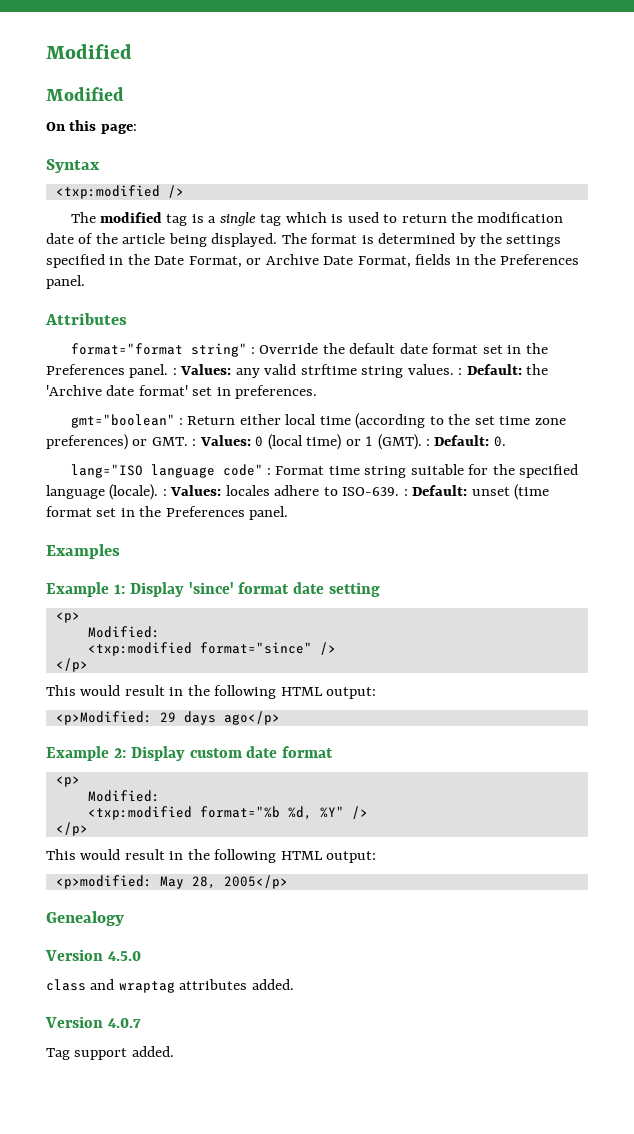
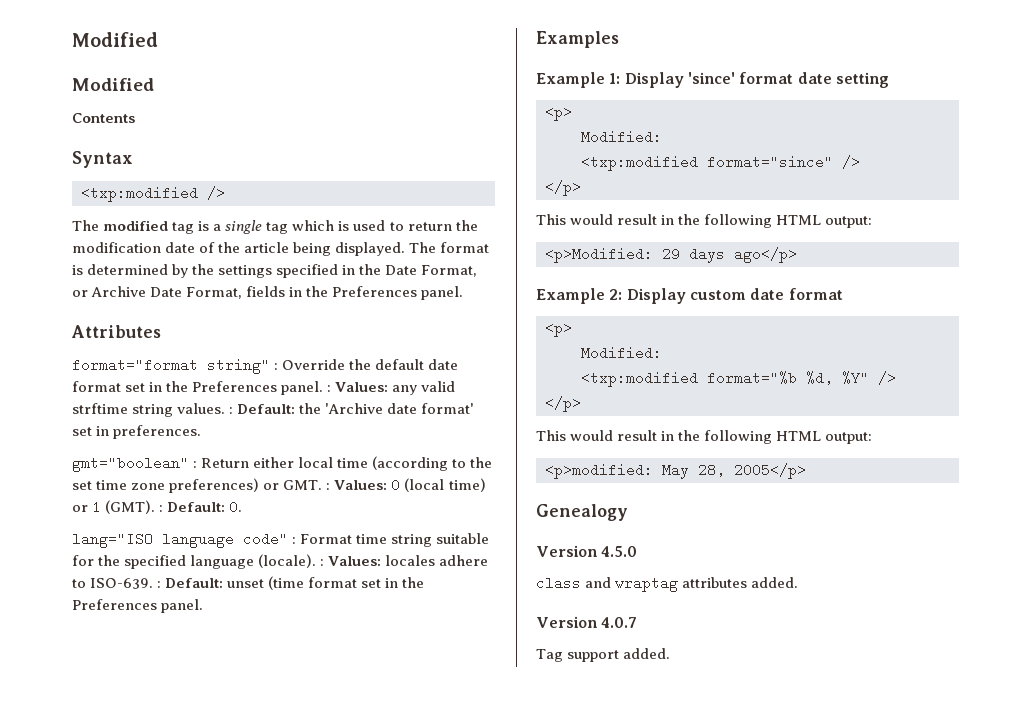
- On this page:
+ Contents

